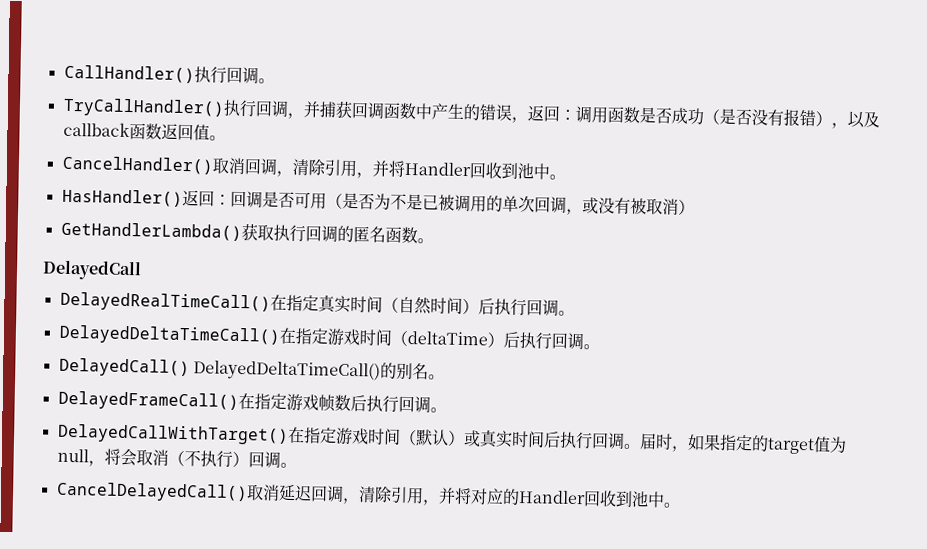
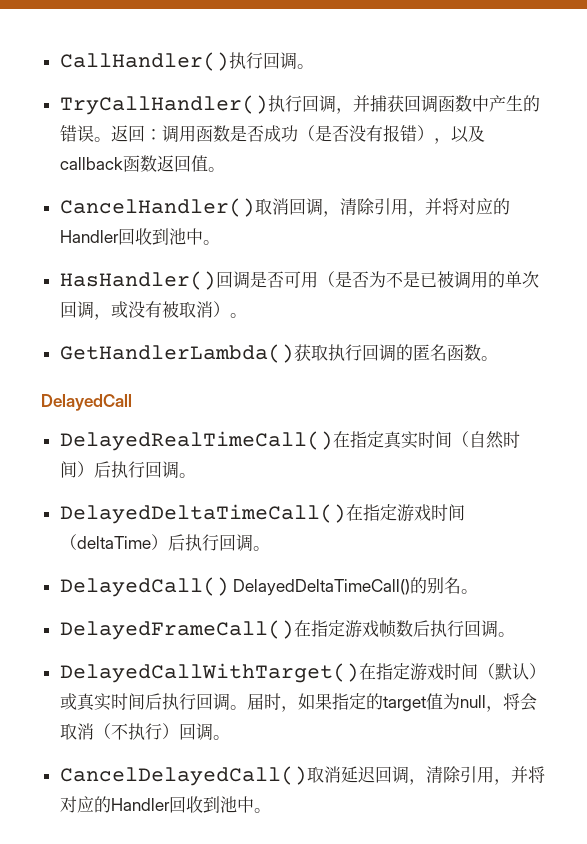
- TryCallHandler()执行回调，并捕获回调函数中产生的错误，返回：调用函数是否成功（是否没有报错），以及callback函数返回值。
+ TryCallHandler()执行回调，并捕获回调函数中产生的错误。返回：调用函数是否成功（是否没有报错），以及callback函数返回值。
- CancelHandler()取消回调，清除引用，并将Handler回收到池中。
+ CancelHandler()取消回调，清除引用，并将对应的Handler回收到池中。
- HasHandler()返回：回调是否可用（是否为不是已被调用的单次回调，或没有被取消）
+ HasHandler()回调是否可用（是否为不是已被调用的单次回调，或没有被取消）。

